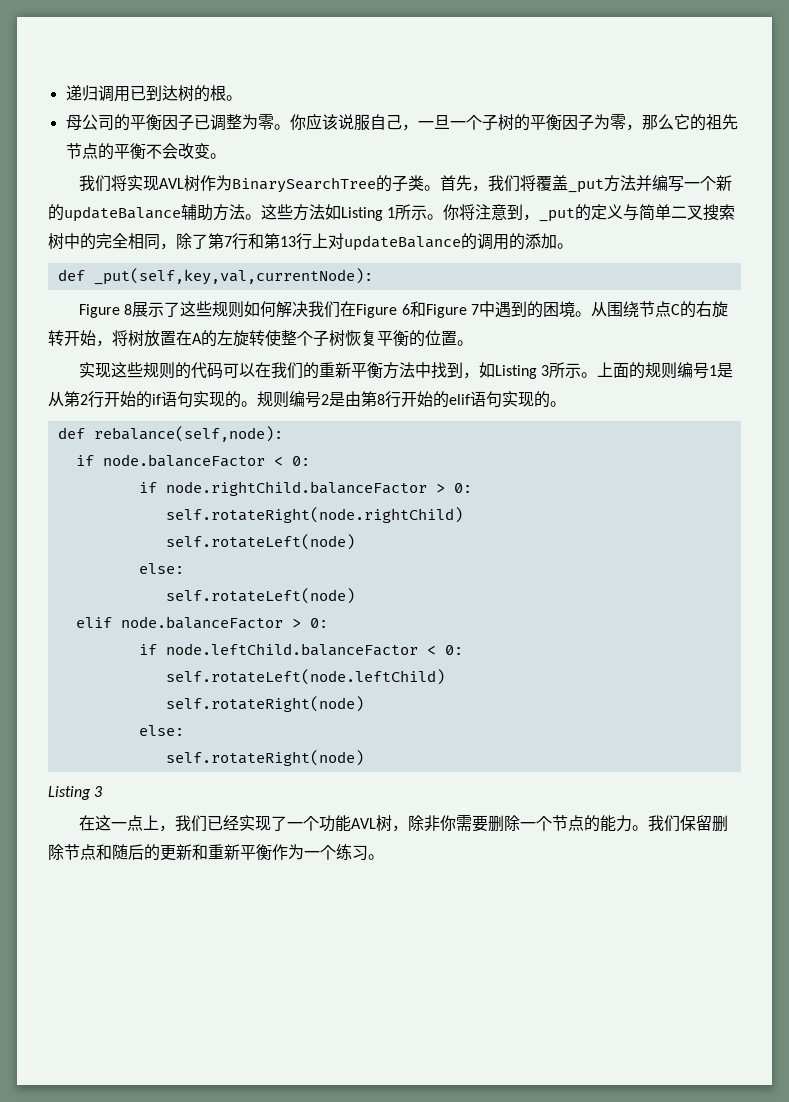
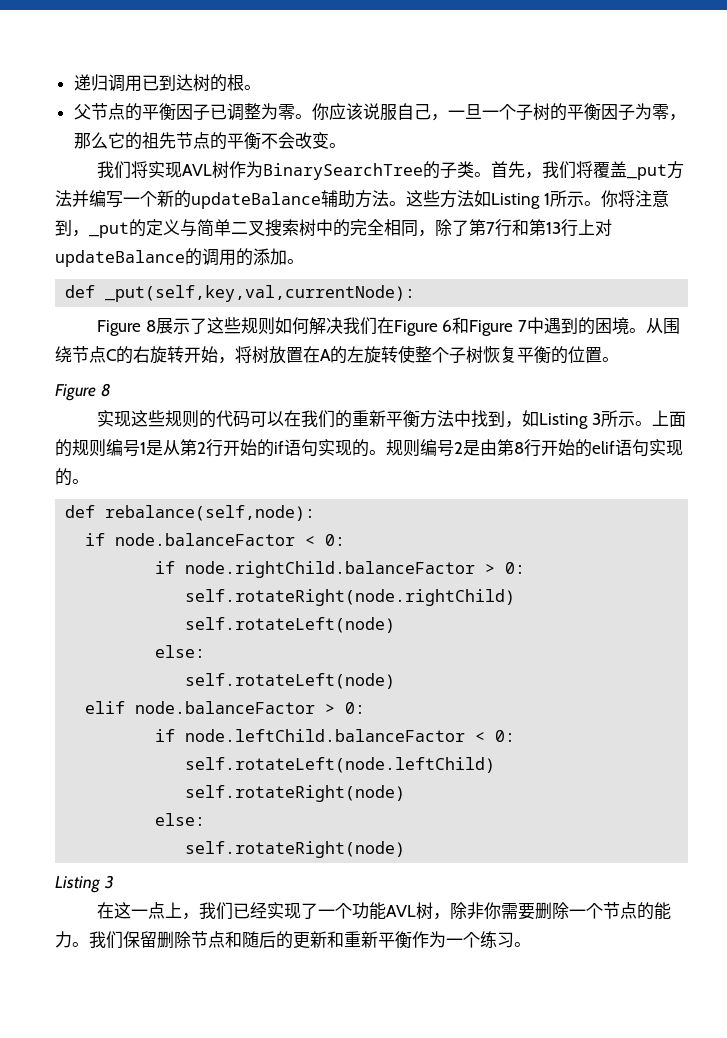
- 母公司的平衡因子已调整为零。
+ 父节点的平衡因子已调整为零。
  从围绕节点C的右旋转开始，将树放置在A的左旋转使整个子树恢复平衡的位置。
+ Figure 8

